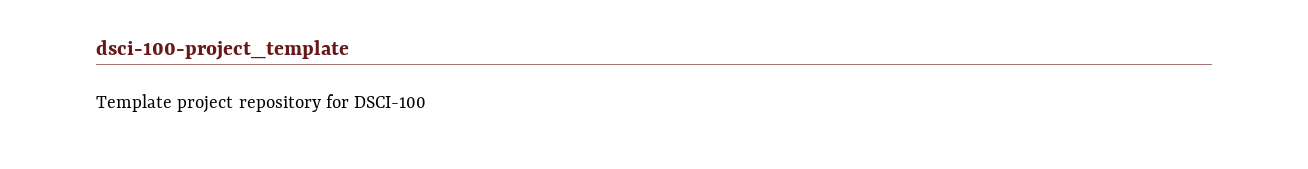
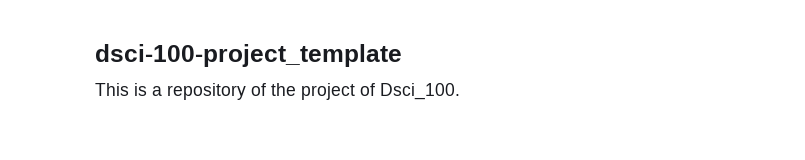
- Template project repository for DSCI-100
+ This is a repository of the project of Dsci_100.

